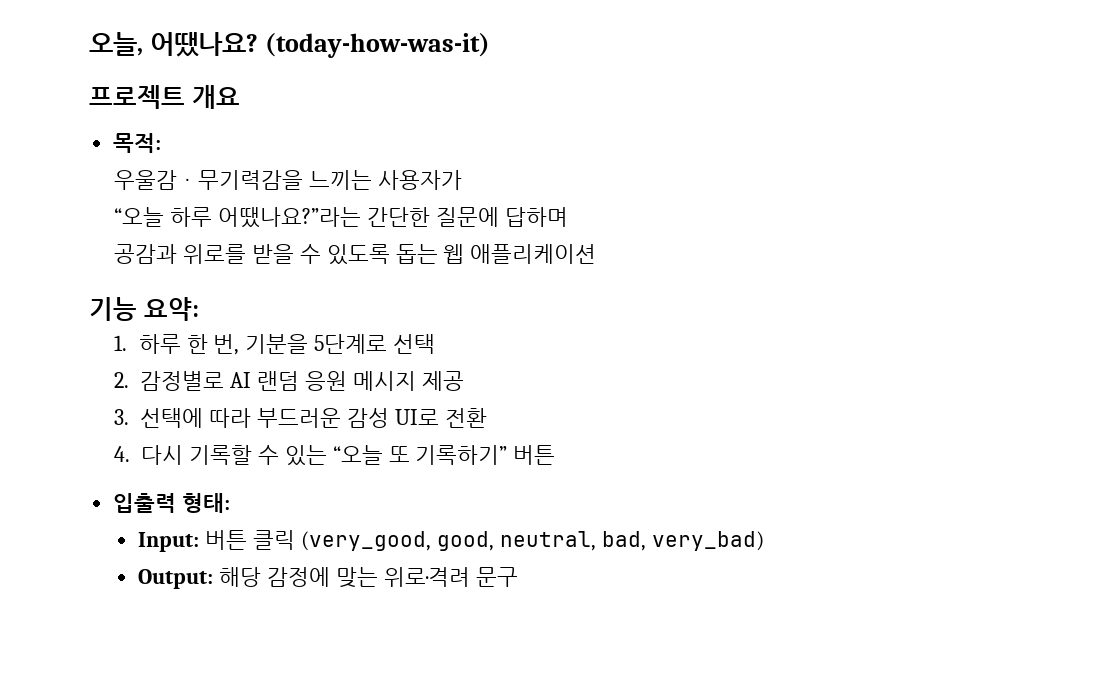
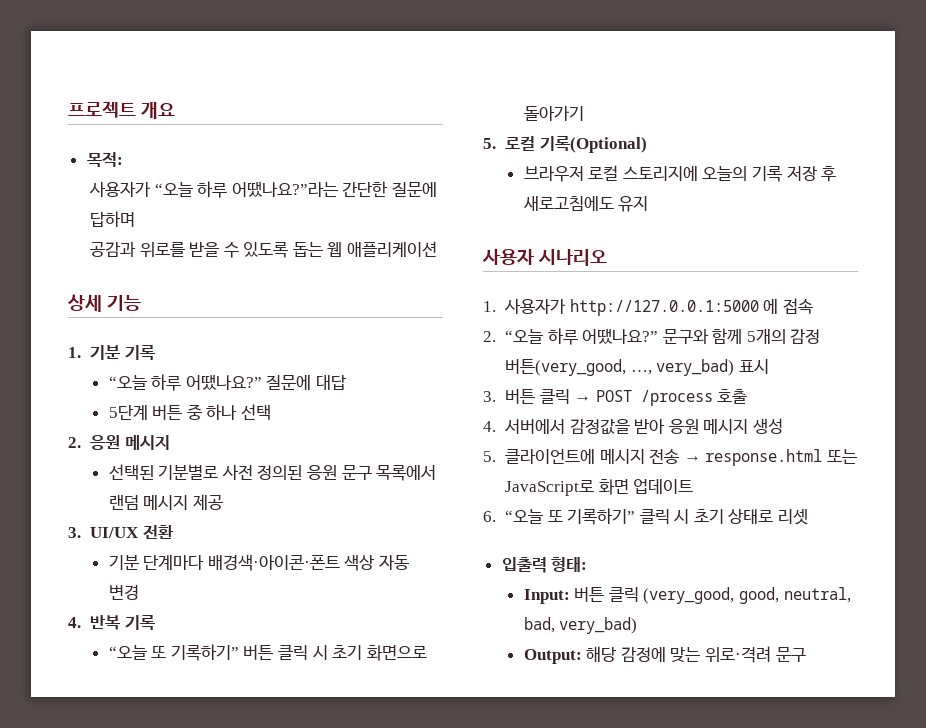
- 오늘, 어땠나요? (today-how-was-it)
- 우울감ㆍ무기력감을 느끼는 사용자가
- “오늘 하루 어땠나요?”라는 간단한 질문에 답하며
+ 사용자가 “오늘 하루 어땠나요?”라는 간단한 질문에 답하며
- 기능 요약:
- 1. 하루 한 번, 기분을 5단계로 선택
- 2. 감정별로 AI 랜덤 응원 메시지 제공
- 3. 선택에 따라 부드러운 감성 UI로 전환
- 4. 다시 기록할 수 있는 “오늘 또 기록하기” 버튼
+ 상세 기능
+ 1. 기분 기록
+ “오늘 하루 어땠나요?” 질문에 대답
+ 5단계 버튼 중 하나 선택
+ 2. 응원 메시지
+ 선택된 기분별로 사전 정의된 응원 문구 목록에서 랜덤 메시지 제공
+ 3. UI/UX 전환
+ 기분 단계마다 배경색·아이콘·폰트 색상 자동 변경
+ 4. 반복 기록
+ “오늘 또 기록하기” 버튼 클릭 시 초기 화면으로 돌아가기
+ 5. 로컬 기록(Optional)
+ 브라우저 로컬 스토리지에 오늘의 기록 저장 후 새로고침에도 유지
+ 사용자 시나리오
+ 1. 사용자가 http://127.0.0.1:5000 에 접속
+ 2. “오늘 하루 어땠나요?” 문구와 함께 5개의 감정 버튼(very_good, …, very_bad) 표시
+ 3. 버튼 클릭 → POST /process 호출
+ 4. 서버에서 감정값을 받아 응원 메시지 생성
+ 5. 클라이언트에 메시지 전송 → response.html 또는 JavaScript로 화면 업데이트
+ 6. “오늘 또 기록하기” 클릭 시 초기 상태로 리셋

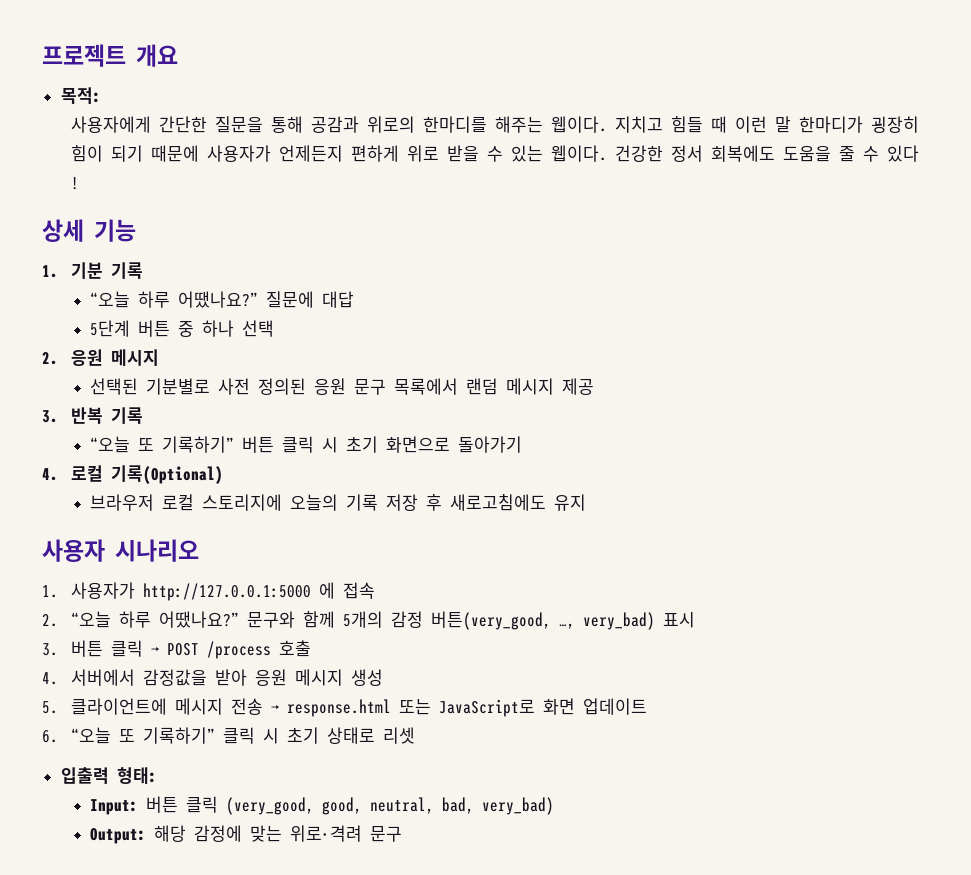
- 사용자가 “오늘 하루 어땠나요?”라는 간단한 질문에 답하며
- 공감과 위로를 받을 수 있도록 돕는 웹 애플리케이션
+ 사용자에게 간단한 질문을 통해 공감과 위로의 한마디를 해주는 웹이다. 지치고 힘들 때 이런 말 한마디가 굉장히 힘이 되기 때문에 사용자가 언제든지 편하게 위로 받을 수 있는 웹이다. 건강한 정서 회복에도 도움을 줄 수 있다 !
- 3. UI/UX 전환
- 기분 단계마다 배경색·아이콘·폰트 색상 자동 변경
- 4. 반복 기록
+ 3. 반복 기록
- 5. 로컬 기록(Optional)
+ 4. 로컬 기록(Optional)

